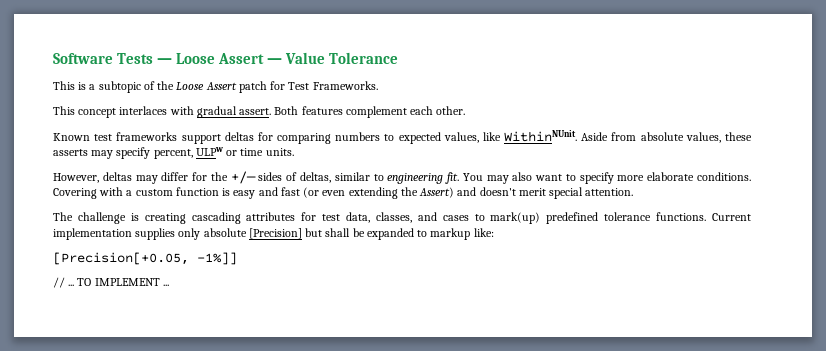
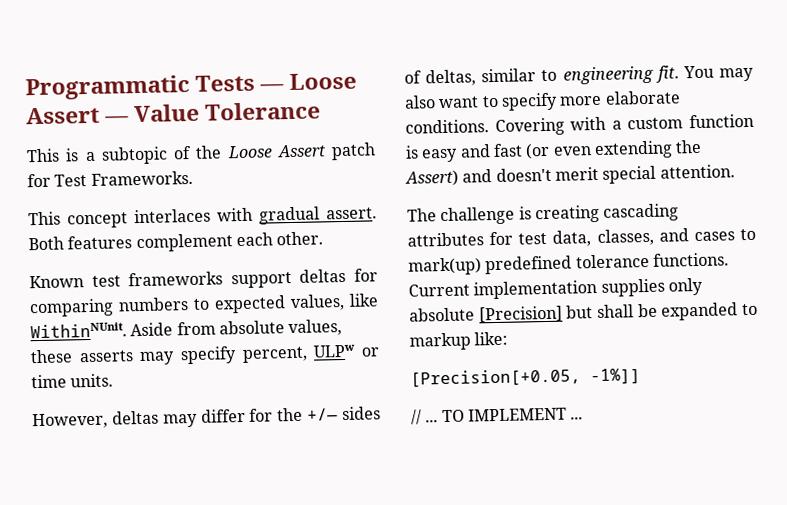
- Software Tests — Loose Assert — Value Tolerance
+ Programmatic Tests — Loose Assert — Value Tolerance

